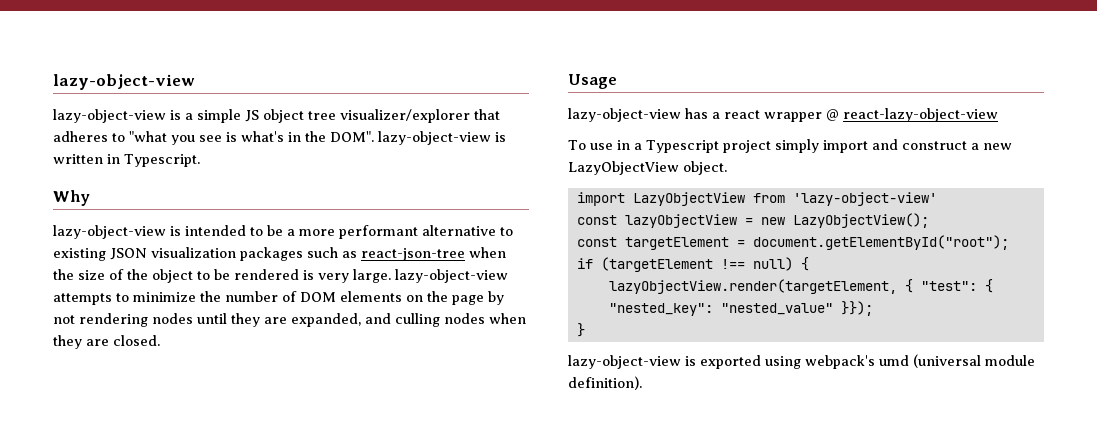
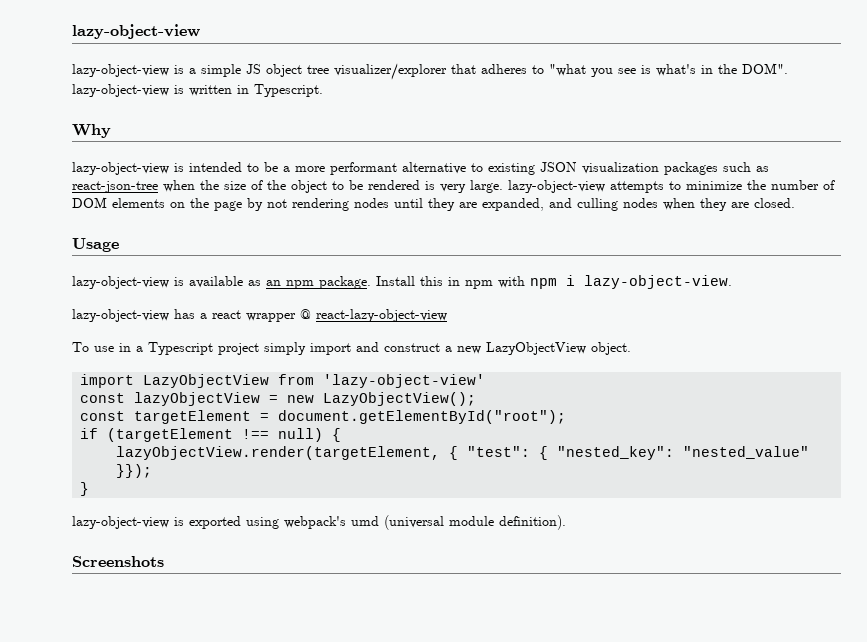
+ lazy-object-view is available as an npm package. Install this in npm with npm i lazy-object-view.
+ Screenshots

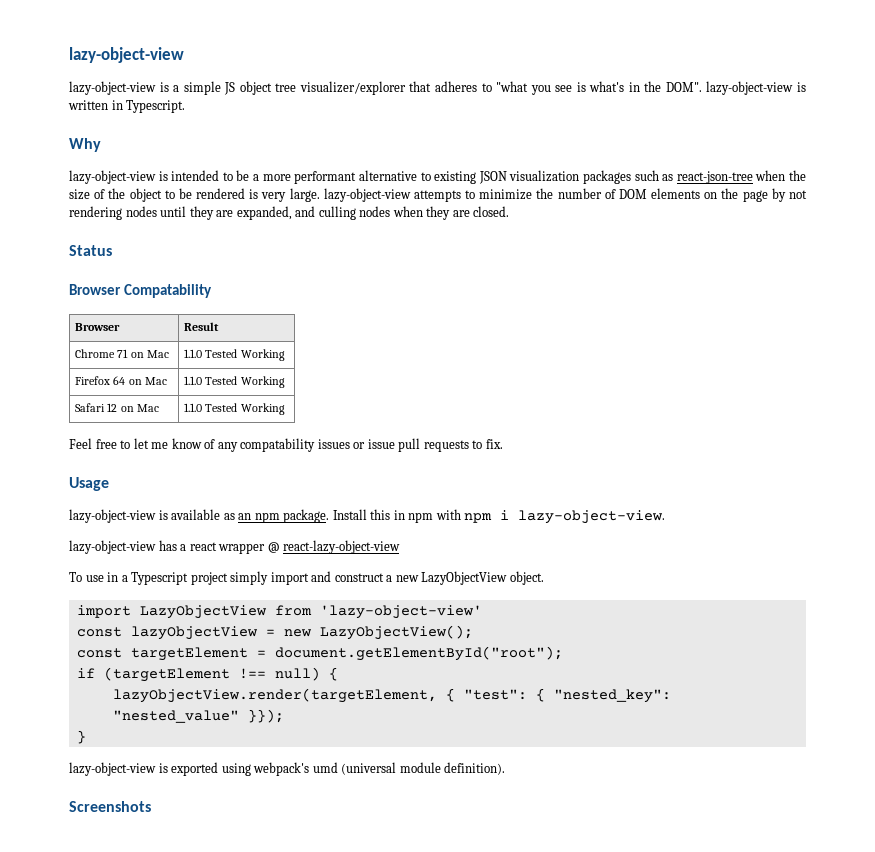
+ Status
+ Browser Compatability
+ Browser | Result
+ Chrome 71 on Mac | 1.1.0 Tested Working
+ Firefox 64 on Mac | 1.1.0 Tested Working
+ Safari 12 on Mac | 1.1.0 Tested Working
+ Feel free to let me know of any compatability issues or issue pull requests to fix.

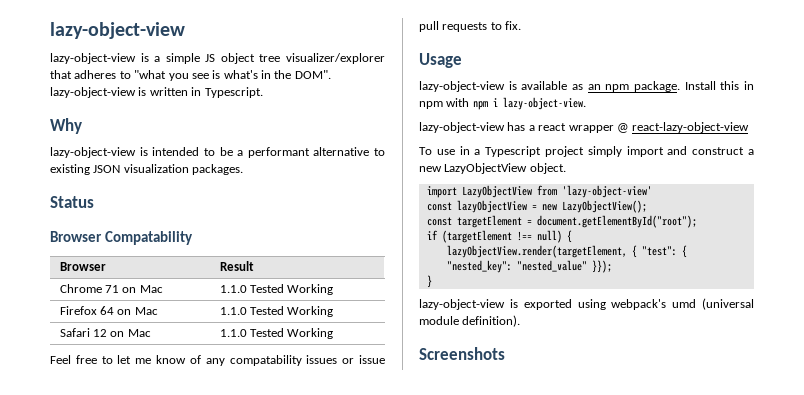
- lazy-object-view is intended to be a more performant alternative to existing JSON visualization packages such as react-json-tree when the size of the object to be rendered is very large. lazy-object-view attempts to minimize the number of DOM elements on the page by not rendering nodes until they are expanded, and culling nodes when they are closed.
+ lazy-object-view is intended to be a performant alternative to existing JSON visualization packages.

